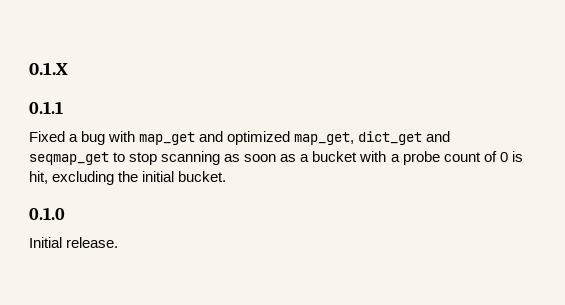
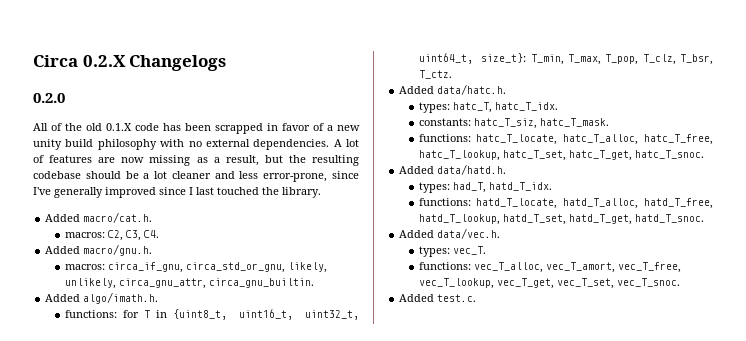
- 0.1.X
- 0.1.1
- Fixed a bug with map_get and optimized map_get, dict_get and seqmap_get to stop scanning as soon as a bucket with a probe count of 0 is hit, excluding the initial bucket.
- 0.1.0
- Initial release.
+ Circa 0.2.X Changelogs
+ 0.2.0
+ All of the old 0.1.X code has been scrapped in favor of a new unity build philosophy with no external dependencies. A lot of features are now missing as a result, but the resulting codebase should be a lot cleaner and less error-prone, since I've generally improved since I last touched the library.
+ Added macro/cat.h.
+ macros: C2, C3, C4.
+ Added macro/gnu.h.
+ macros: circa_if_gnu, circa_std_or_gnu, likely, unlikely, circa_gnu_attr, circa_gnu_builtin.
+ Added algo/imath.h.
+ functions: for T in {uint8_t, uint16_t, uint32_t, uint64_t, size_t}: T_min, T_max, T_pop, T_clz, T_bsr, T_ctz.
+ Added data/hatc.h.
+ types: hatc_T, hatc_T_idx.
+ constants: hatc_T_siz, hatc_T_mask.
+ functions: hatc_T_locate, hatc_T_alloc, hatc_T_free, hatc_T_lookup, hatc_T_set, hatc_T_get, hatc_T_snoc.
+ Added data/hatd.h.
+ types: had_T, hatd_T_idx.
+ functions: hatd_T_locate, hatd_T_alloc, hatd_T_free, hatd_T_lookup, hatd_T_set, hatd_T_get, hatd_T_snoc.
+ Added data/vec.h.
+ types: vec_T.
+ functions: vec_T_alloc, vec_T_amort, vec_T_free, vec_T_lookup, vec_T_get, vec_T_set, vec_T_snoc.
+ Added test.c.

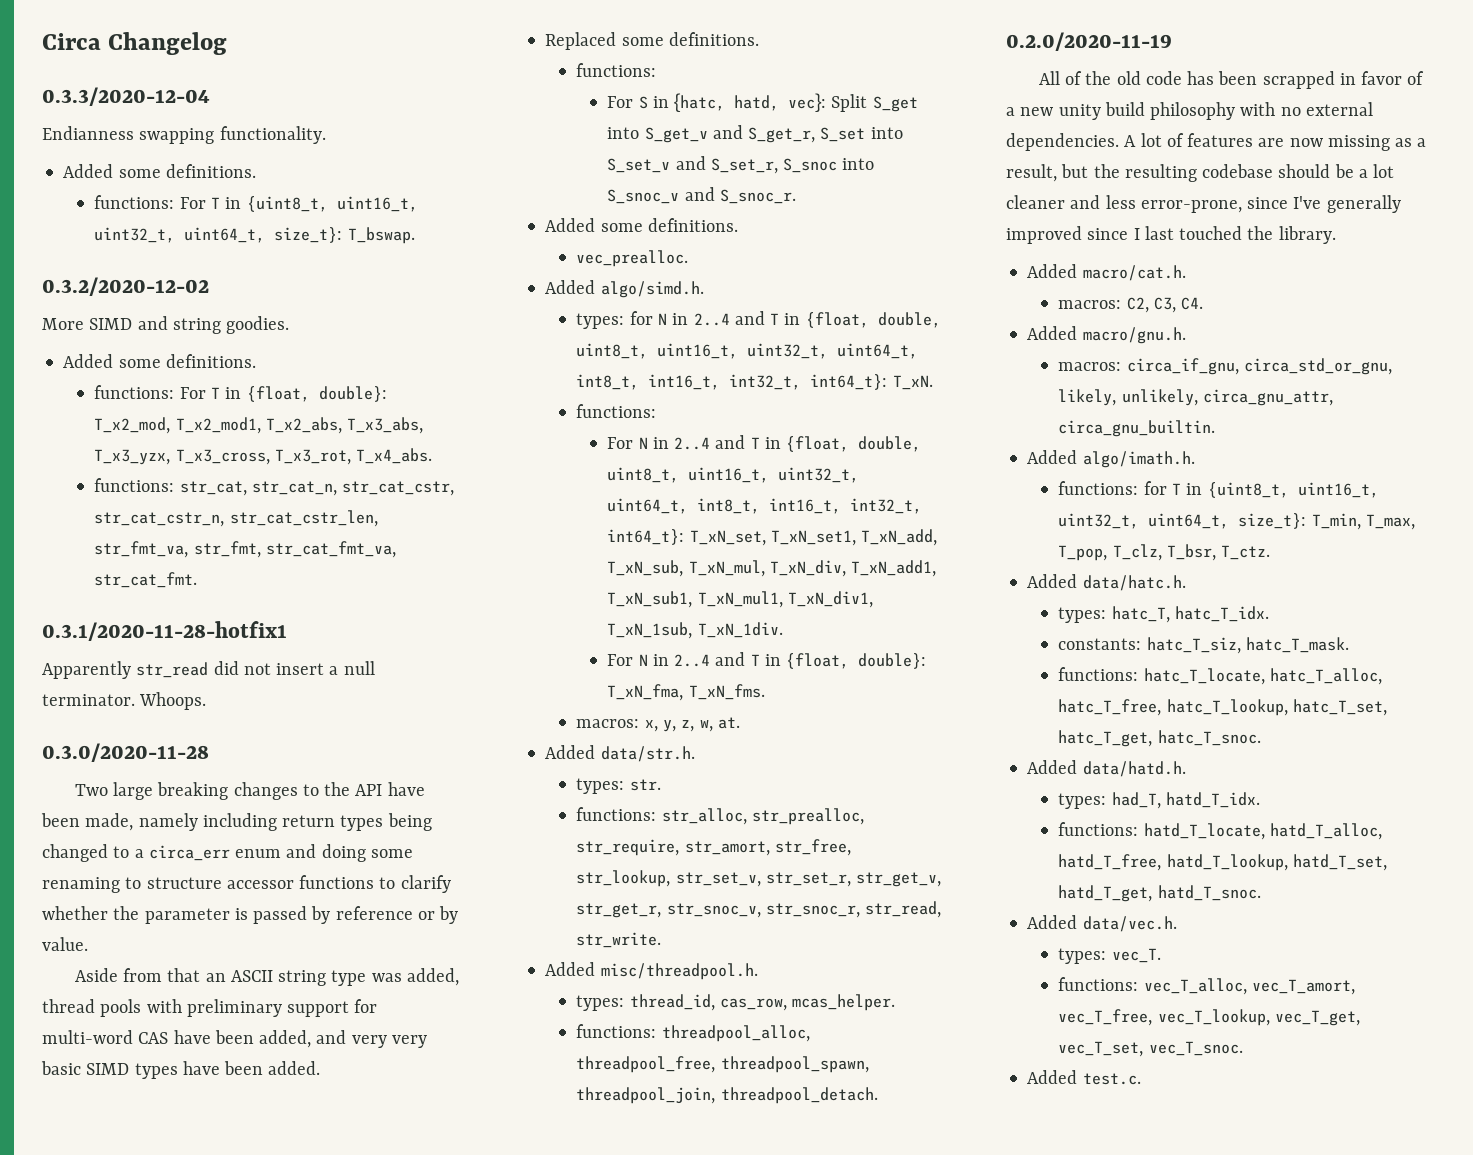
- Circa 0.2.X Changelogs
- 0.2.0
+ Circa Changelog
+ 0.3.3/2020-12-04
+ Endianness swapping functionality.
+ Added some definitions.
+ functions: For T in {uint8_t, uint16_t, uint32_t, uint64_t, size_t}: T_bswap.
+ 0.3.2/2020-12-02
+ More SIMD and string goodies.
+ Added some definitions.
+ functions: For T in {float, double}: T_x2_mod, T_x2_mod1, T_x2_abs, T_x3_abs, T_x3_yzx, T_x3_cross, T_x3_rot, T_x4_abs.
+ functions: str_cat, str_cat_n, str_cat_cstr, str_cat_cstr_n, str_cat_cstr_len, str_fmt_va, str_fmt, str_cat_fmt_va, str_cat_fmt.
+ 0.3.1/2020-11-28-hotfix1
+ Apparently str_read did not insert a null terminator. Whoops.
+ 0.3.0/2020-11-28
+ Two large breaking changes to the API have been made, namely including return types being changed to a circa_err enum and doing some renaming to structure accessor functions to clarify whether the parameter is passed by reference or by value.
+ Aside from that an ASCII string type was added, thread pools with preliminary support for multi-word CAS have been added, and very very basic SIMD types have been added.
+ Replaced some definitions.
+ functions:
+ For S in {hatc, hatd, vec}: Split S_get into S_get_v and S_get_r, S_set into S_set_v and S_set_r, S_snoc into S_snoc_v and S_snoc_r.
+ Added some definitions.
+ vec_prealloc.
+ Added algo/simd.h.
+ types: for N in 2..4 and T in {float, double, uint8_t, uint16_t, uint32_t, uint64_t, int8_t, int16_t, int32_t, int64_t}: T_xN.
+ functions:
+ For N in 2..4 and T in {float, double, uint8_t, uint16_t, uint32_t, uint64_t, int8_t, int16_t, int32_t, int64_t}: T_xN_set, T_xN_set1, T_xN_add, T_xN_sub, T_xN_mul, T_xN_div, T_xN_add1, T_xN_sub1, T_xN_mul1, T_xN_div1, T_xN_1sub, T_xN_1div.
+ For N in 2..4 and T in {float, double}: T_xN_fma, T_xN_fms.
+ macros: x, y, z, w, at.
+ Added data/str.h.
+ types: str.
+ functions: str_alloc, str_prealloc, str_require, str_amort, str_free, str_lookup, str_set_v, str_set_r, str_get_v, str_get_r, str_snoc_v, str_snoc_r, str_read, str_write.
+ Added misc/threadpool.h.
+ types: thread_id, cas_row, mcas_helper.
+ functions: threadpool_alloc, threadpool_free, threadpool_spawn, threadpool_join, threadpool_detach.
+ 0.2.0/2020-11-19
- All of the old 0.1.X code has been scrapped in favor of a new unity build philosophy with no external dependencies.
+ All of the old code has been scrapped in favor of a new unity build philosophy with no external dependencies.

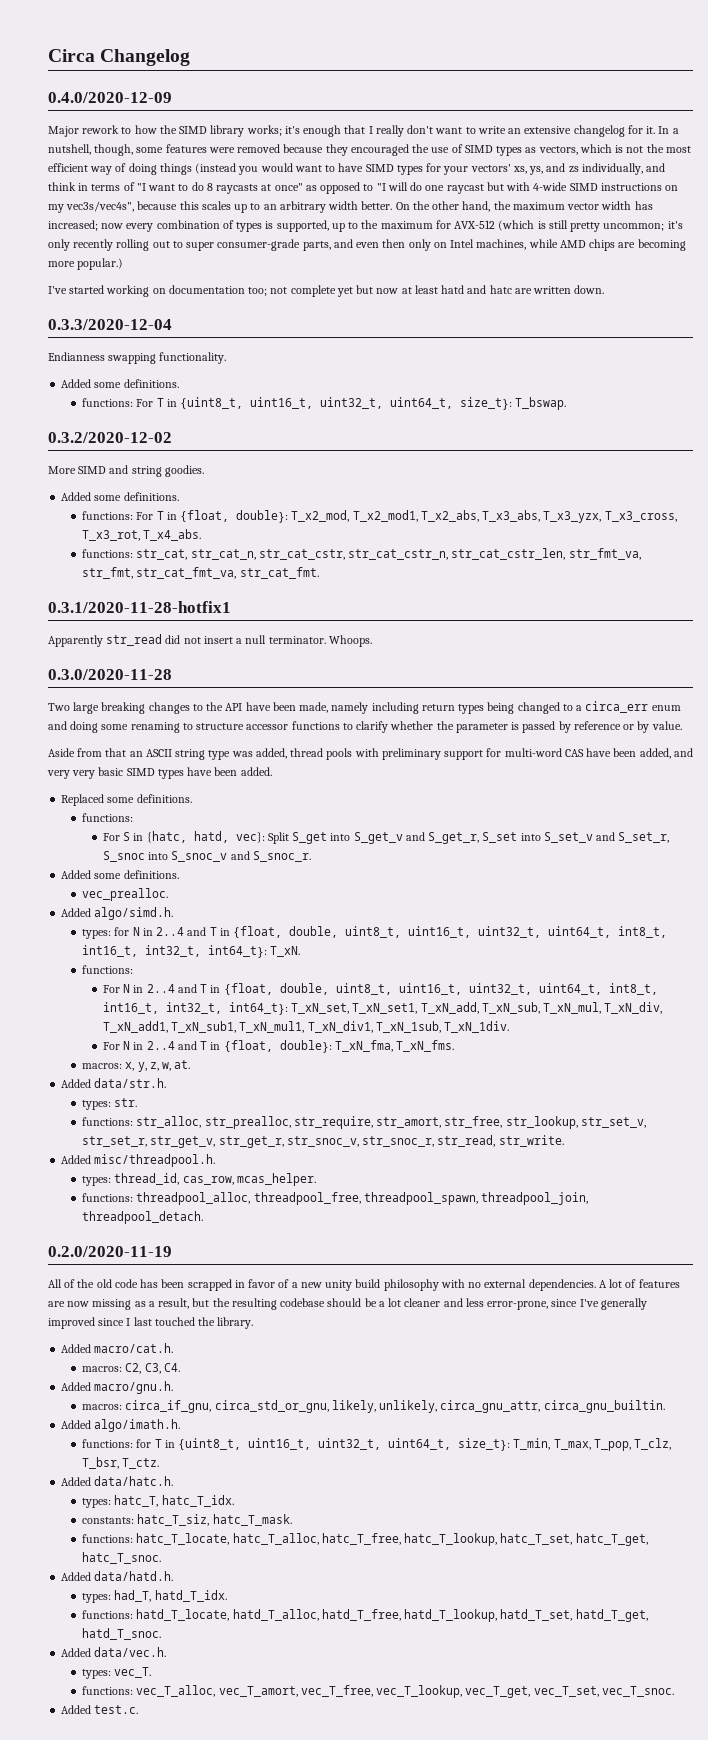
+ 0.4.0/2020-12-09
+ Major rework to how the SIMD library works; it's enough that I really don't want to write an extensive changelog for it. In a nutshell, though, some features were removed because they encouraged the use of SIMD types as vectors, which is not the most efficient way of doing things (instead you would want to have SIMD types for your vectors' xs, ys, and zs individually, and think in terms of "I want to do 8 raycasts at once" as opposed to "I will do one raycast but with 4-wide SIMD instructions on my vec3s/vec4s", because this scales up to an arbitrary width better. On the other hand, the maximum vector width has increased; now every combination of types is supported, up to the maximum for AVX-512 (which is still pretty uncommon; it's only recently rolling out to super consumer-grade parts, and even then only on Intel machines, while AMD chips are becoming more popular.)
+ I've started working on documentation too; not complete yet but now at least hatd and hatc are written down.

